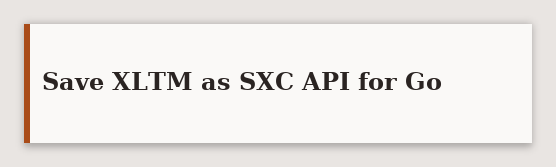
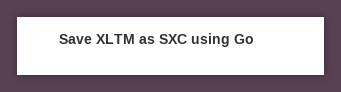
- Save XLTM as SXC API for Go
+ Save XLTM as SXC using Go

